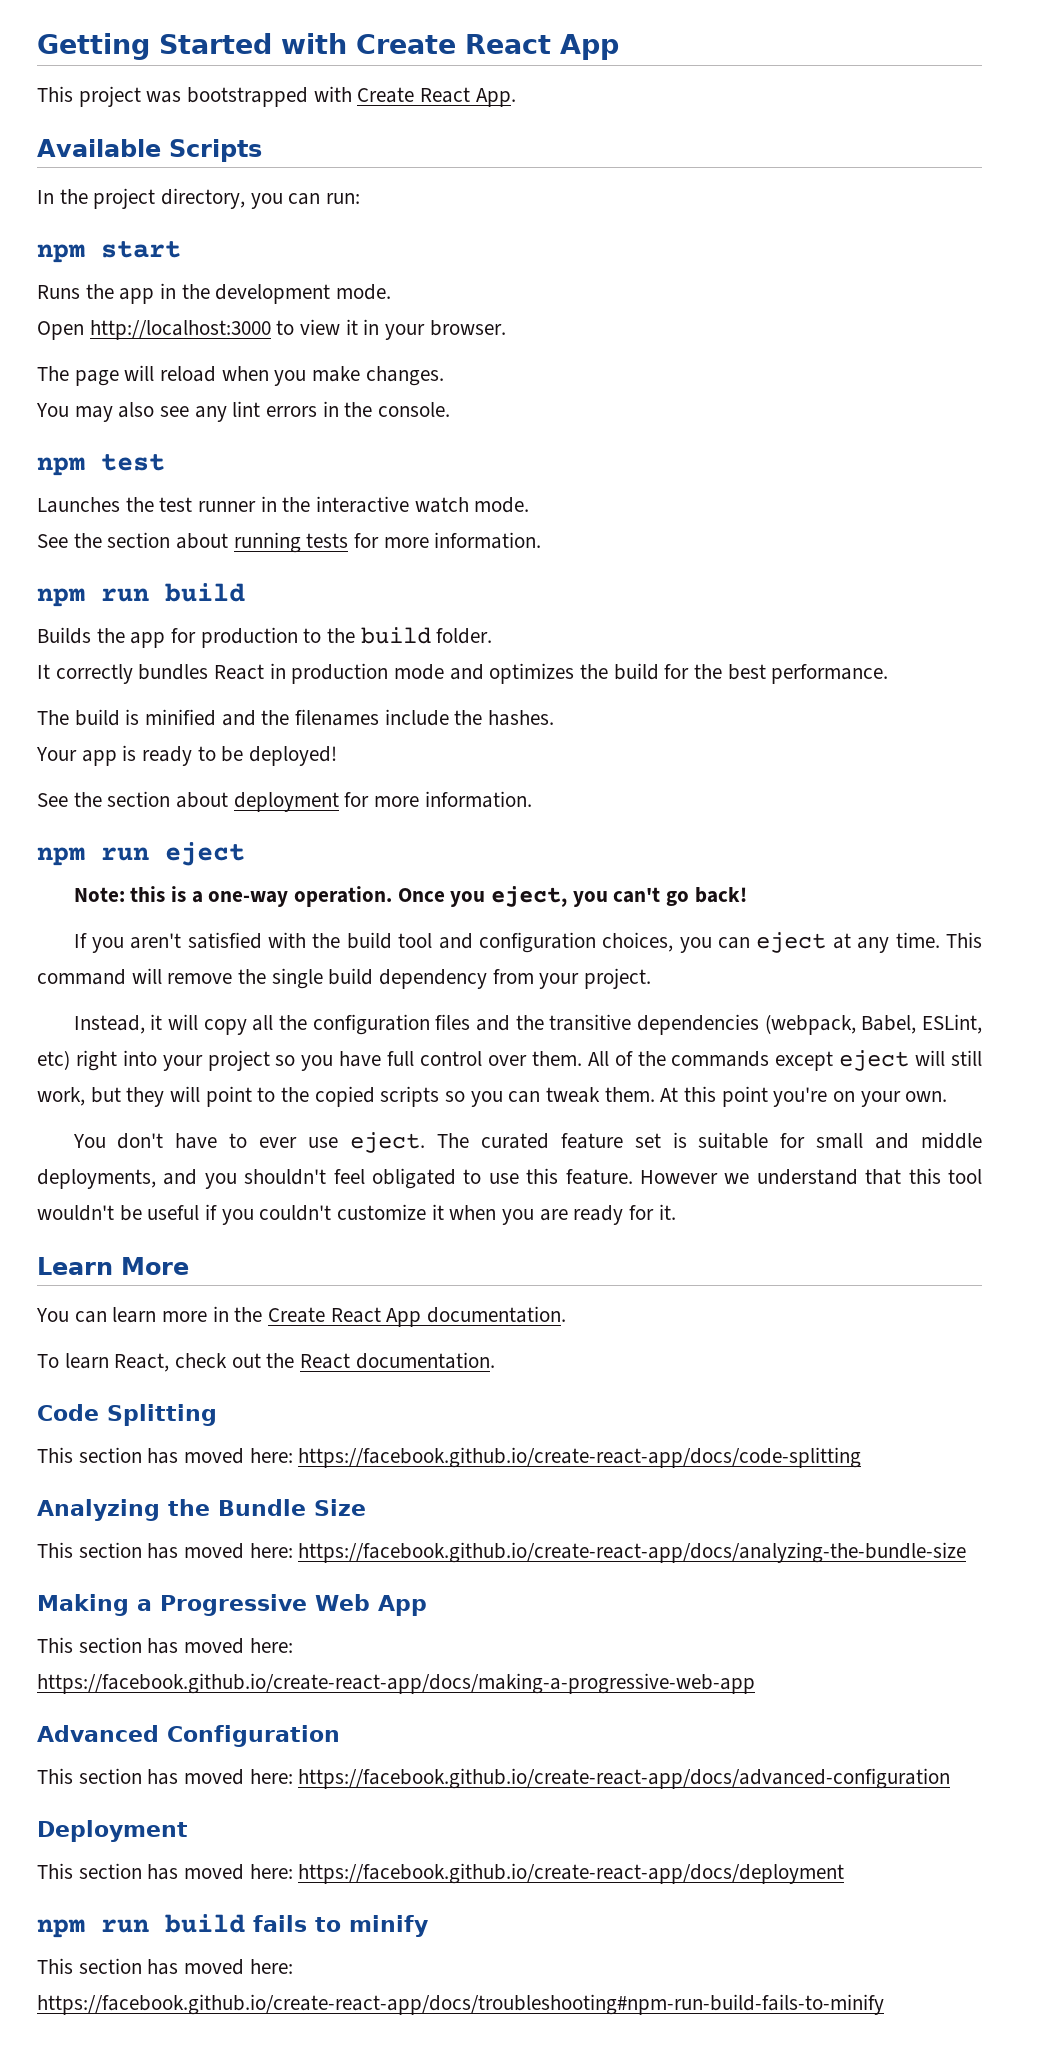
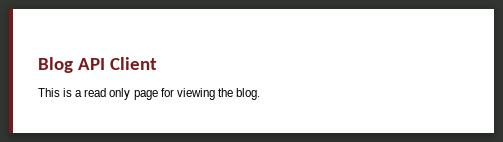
- Getting Started with Create React App
- This project was bootstrapped with Create React App.
- Available Scripts
- In the project directory, you can run:
- npm start
- Runs the app in the development mode.
- Open http://localhost:3000 to view it in your browser.
- The page will reload when you make changes.
- You may also see any lint errors in the console.
- npm test
- Launches the test runner in the interactive watch mode.
- See the section about running tests for more information.
- npm run build
- Builds the app for production to the build folder.
- It correctly bundles React in production mode and optimizes the build for the best performance.
- The build is minified and the filenames include the hashes.
- Your app is ready to be deployed!
- See the section about deployment for more information.
- npm run eject
- Note: this is a one-way operation. Once you eject, you can't go back!
- If you aren't satisfied with the build tool and configuration choices, you can eject at any time. This command will remove the single build dependency from your project.
- Instead, it will copy all the configuration files and the transitive dependencies (webpack, Babel, ESLint, etc) right into your project so you have full control over them. All of the commands except eject will still work, but they will point to the copied scripts so you can tweak them. At this point you're on your own.
- You don't have to ever use eject. The curated feature set is suitable for small and middle deployments, and you shouldn't feel obligated to use this feature. However we understand that this tool wouldn't be useful if you couldn't customize it when you are ready for it.
- Learn More
- You can learn more in the Create React App documentation.
- To learn React, check out the React documentation.
- Code Splitting
- This section has moved here: https://facebook.github.io/create-react-app/docs/code-splitting
- Analyzing the Bundle Size
- This section has moved here: https://facebook.github.io/create-react-app/docs/analyzing-the-bundle-size
- Making a Progressive Web App
- This section has moved here: https://facebook.github.io/create-react-app/docs/making-a-progressive-web-app
- Advanced Configuration
- This section has moved here: https://facebook.github.io/create-react-app/docs/advanced-configuration
- Deployment
- This section has moved here: https://facebook.github.io/create-react-app/docs/deployment
- npm run build fails to minify
- This section has moved here: https://facebook.github.io/create-react-app/docs/troubleshooting#npm-run-build-fails-to-minify
+ Blog API Client
+ This is a read only page for viewing the blog.

